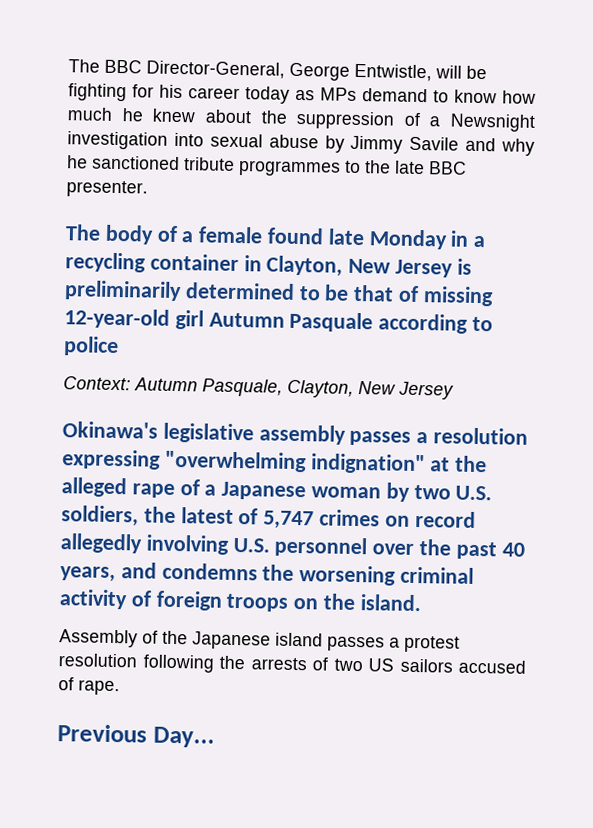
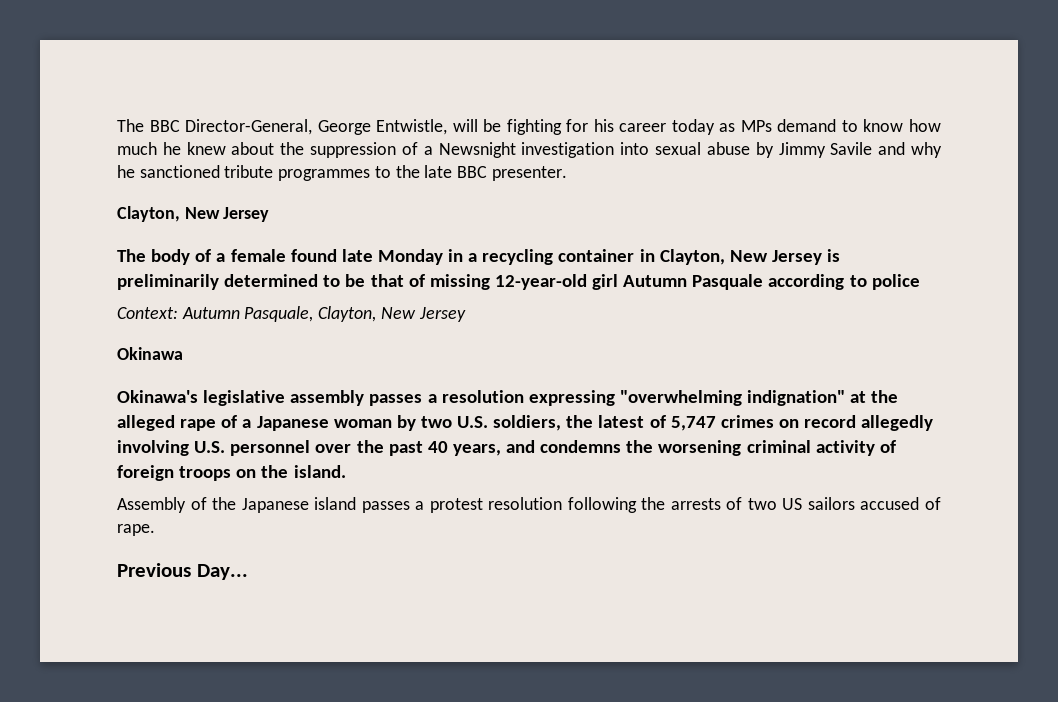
  The BBC Director-General, George Entwistle, will be fighting for his career today as MPs demand to know how much he knew about the suppression of a Newsnight investigation into sexual abuse by Jimmy Savile and why he sanctioned tribute programmes to the late BBC presenter.
+ Clayton, New Jersey
+ Okinawa

